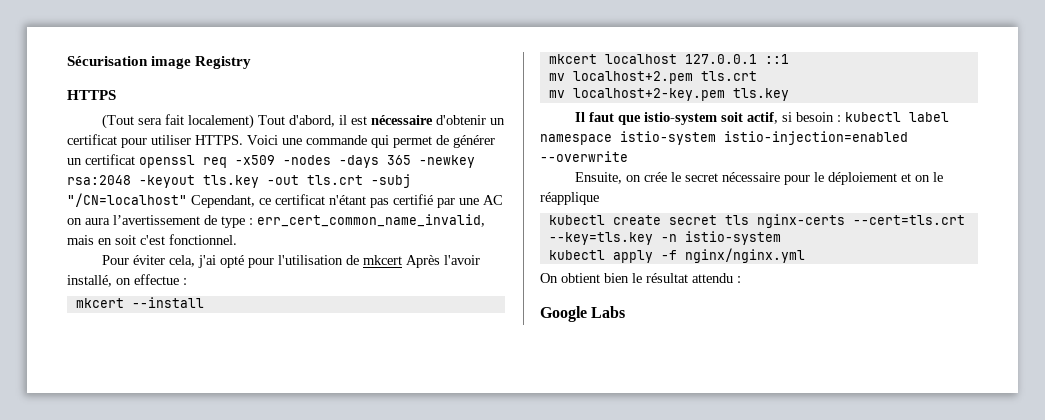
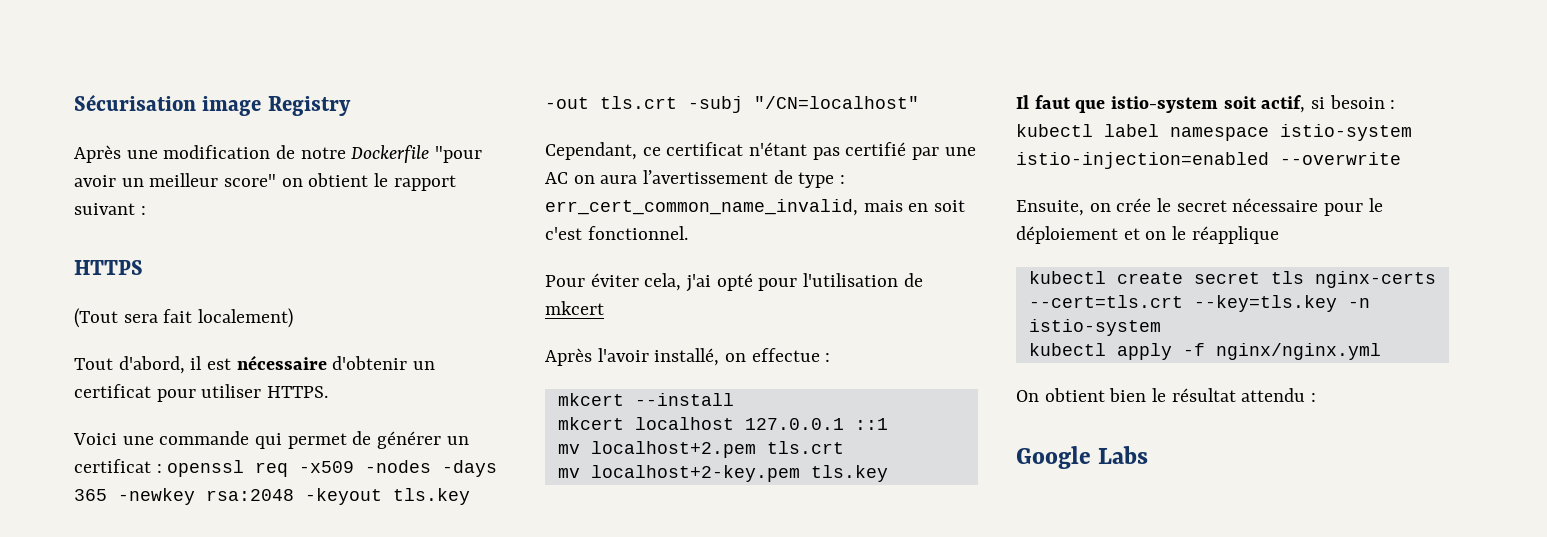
+ Après une modification de notre Dockerfile "pour avoir un meilleur score" on obtient le rapport suivant :
- (Tout sera fait localement) Tout d'abord, il est nécessaire d'obtenir un certificat pour utiliser HTTPS. Voici une commande qui permet de générer un certificat openssl req -x509 -nodes -days 365 -newkey rsa:2048 -keyout tls.key -out tls.crt -subj "/CN=localhost" Cependant, ce certificat n'étant pas certifié par une AC on aura l’avertissement de type : err_cert_common_name_invalid, mais en soit c'est fonctionnel.
+ (Tout sera fait localement)
+ Tout d'abord, il est nécessaire d'obtenir un certificat pour utiliser HTTPS.
+ Voici une commande qui permet de générer un certificat : openssl req -x509 -nodes -days 365 -newkey rsa:2048 -keyout tls.key -out tls.crt -subj "/CN=localhost"
+ Cependant, ce certificat n'étant pas certifié par une AC on aura l’avertissement de type : err_cert_common_name_invalid, mais en soit c'est fonctionnel.
- Pour éviter cela, j'ai opté pour l'utilisation de mkcert Après l'avoir installé, on effectue :
+ Pour éviter cela, j'ai opté pour l'utilisation de mkcert
+ Après l'avoir installé, on effectue :

